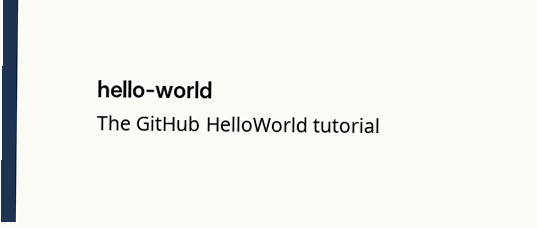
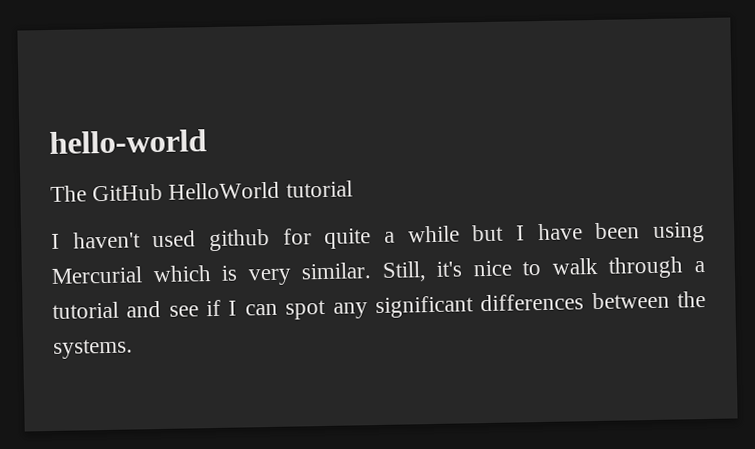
+ I haven't used github for quite a while but I have been using Mercurial which is very similar. Still, it's nice to walk through a tutorial and see if I can spot any significant differences between the systems.

